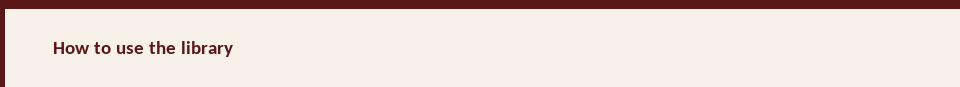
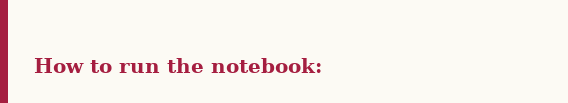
- How to use the library
+ How to run the notebook:

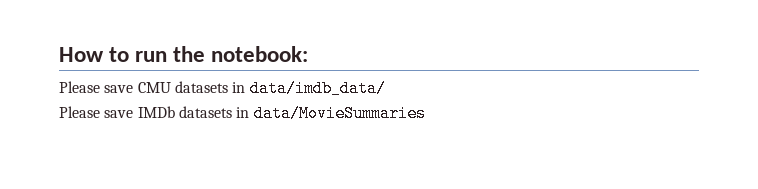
+ Please save CMU datasets in data/imdb_data/
+ Please save IMDb datasets in data/MovieSummaries

